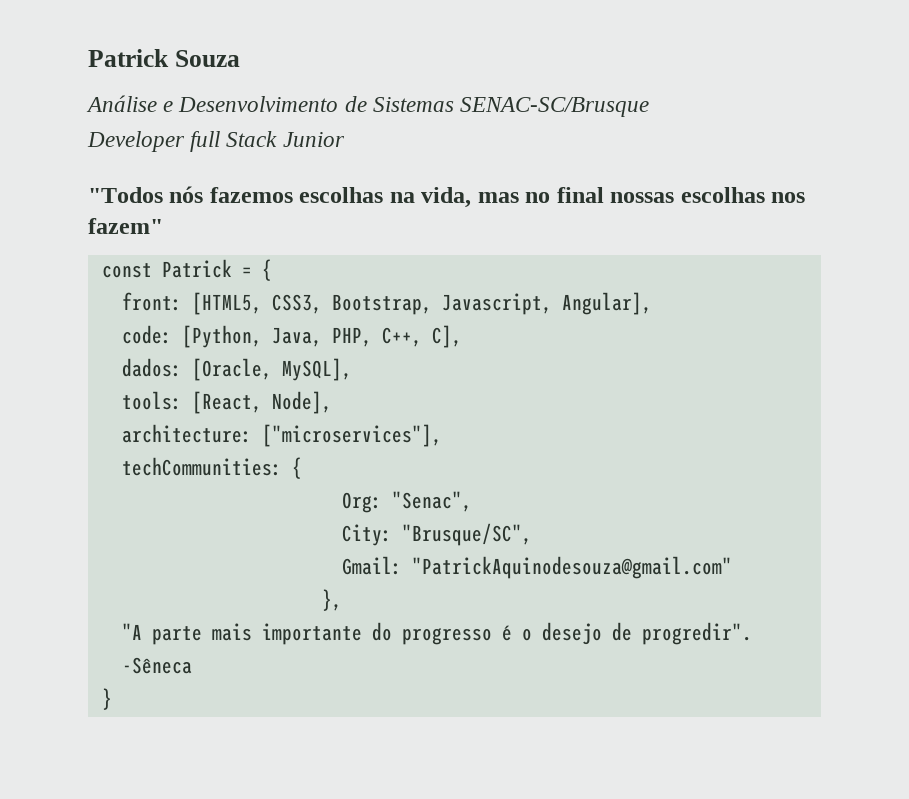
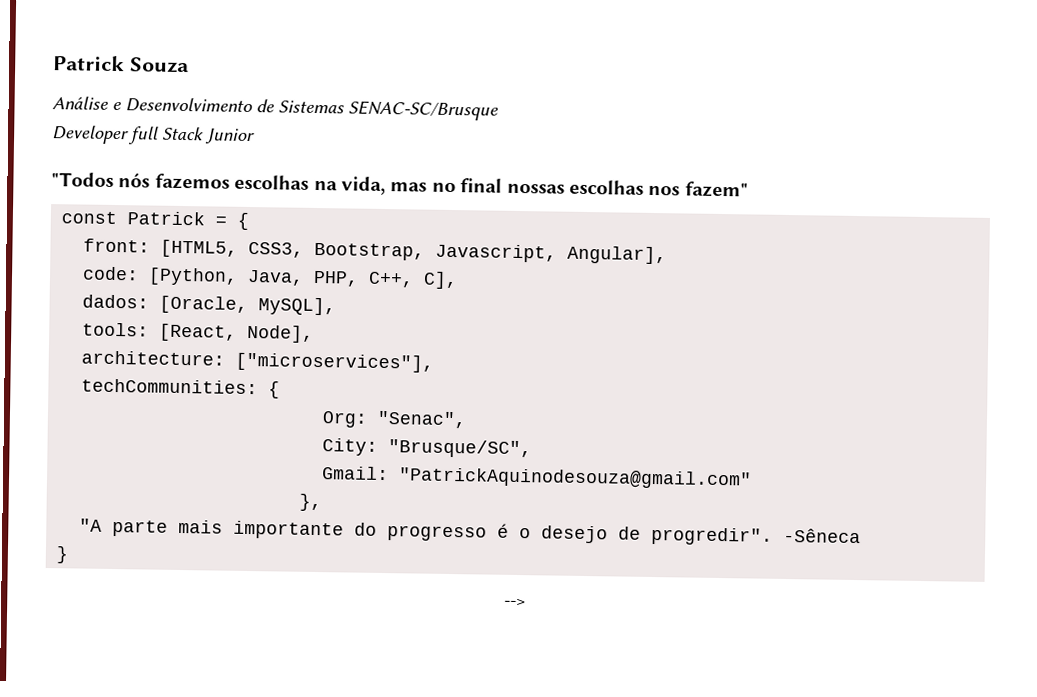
+ -->

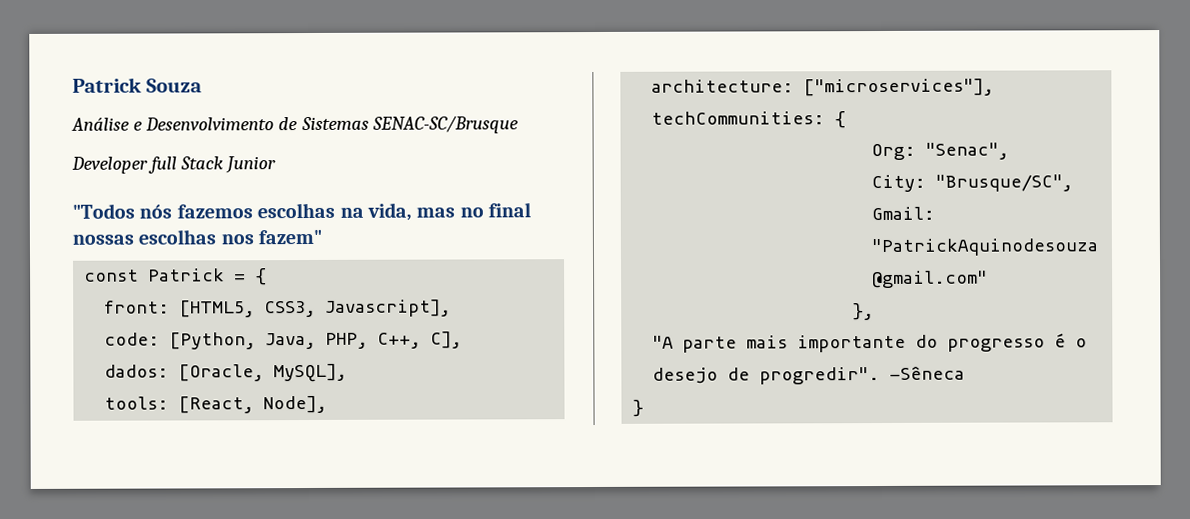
- front: [HTML5, CSS3, Bootstrap, Javascript, Angular],
+ front: [HTML5, CSS3, Javascript],
- -->

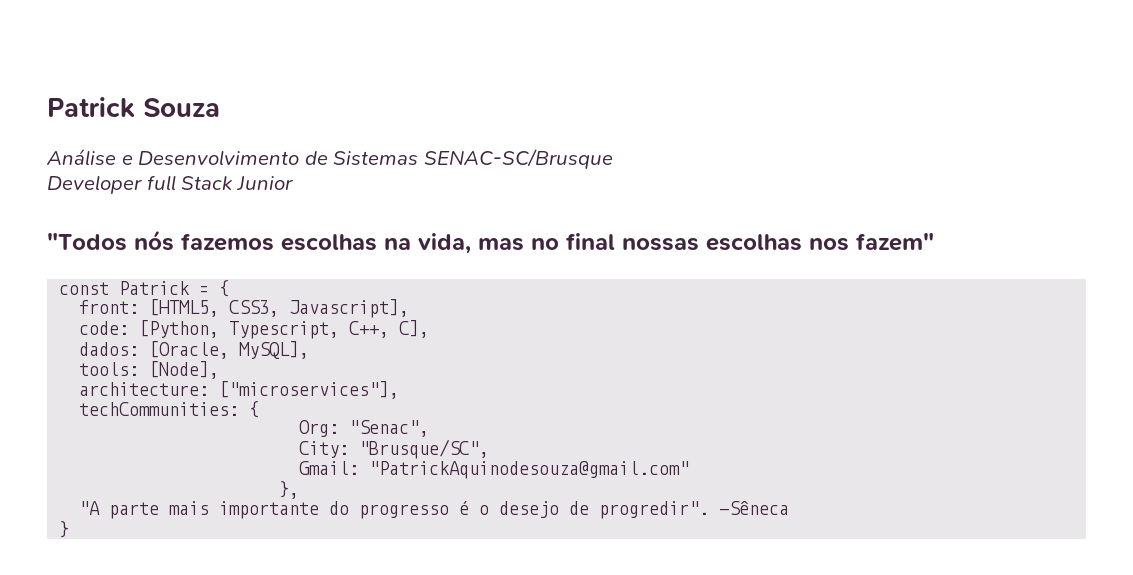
- code: [Python, Java, PHP, C++, C],
+ code: [Python, Typescript, C++, C],
- tools: [React, Node],
+ tools: [Node],

